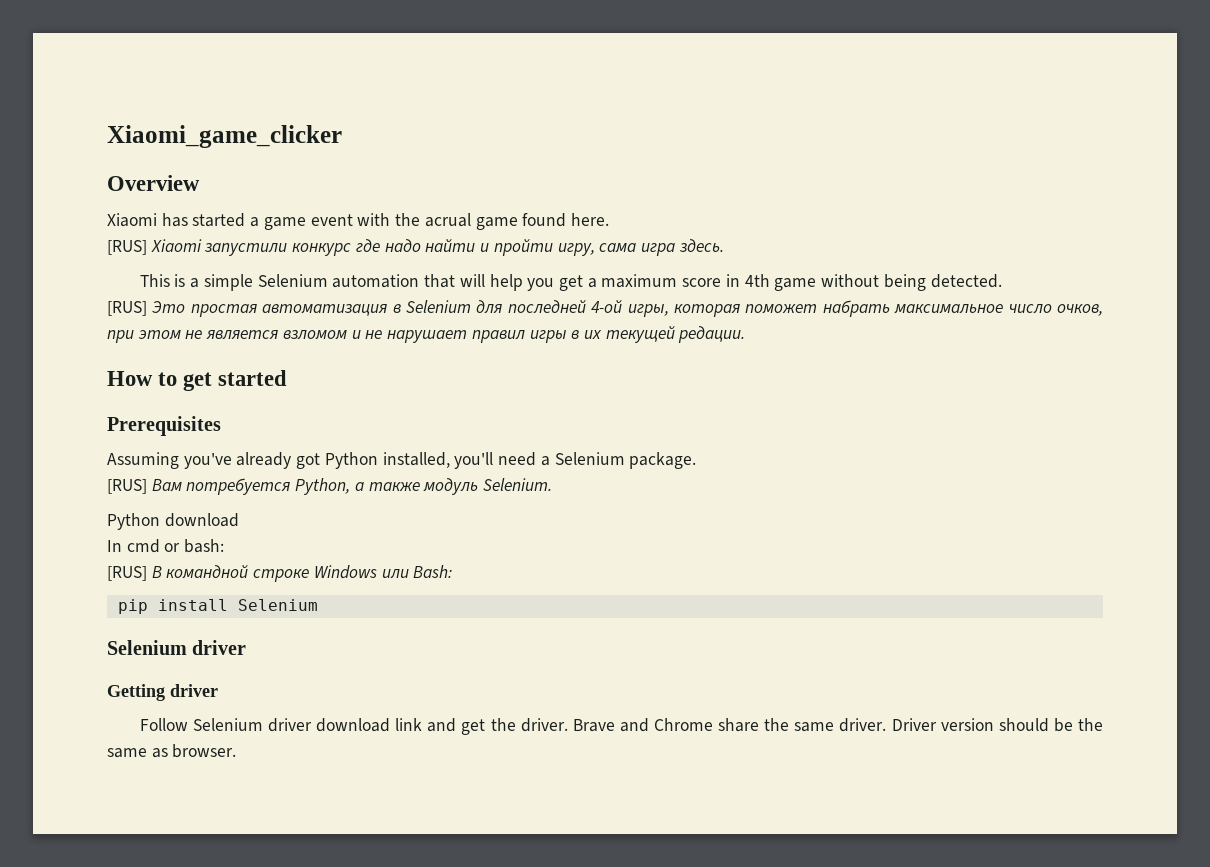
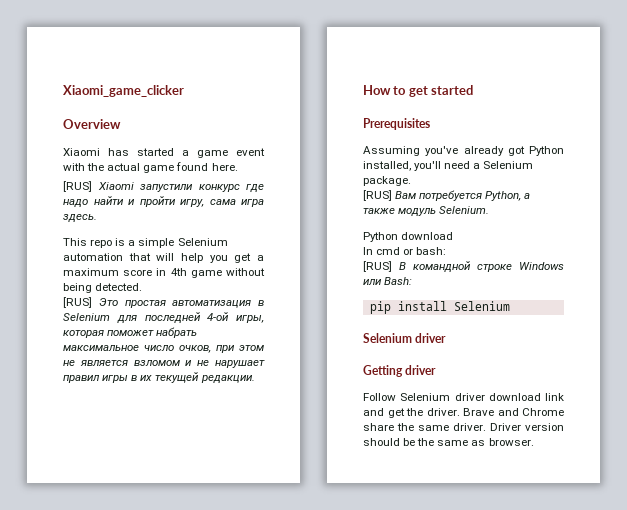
- Xiaomi has started a game event with the acrual game found here.
+ Xiaomi has started a game event with the actual game found here.
- This is a simple Selenium automation that will help you get a maximum score in 4th game without being detected.
+ This repo is a simple Selenium automation that will help you get a maximum score in 4th game without being detected.
- [RUS] Это простая автоматизация в Selenium для последней 4-ой игры, которая поможет набрать максимальное число очков, при этом не является взломом и не нарушает правил игры в их текущей редации.
+ [RUS] Это простая автоматизация в Selenium для последней 4-ой игры, которая поможет набрать максимальное число очков, при этом не является взломом и не нарушает правил игры в их текущей редакции.

